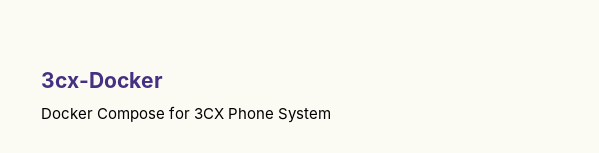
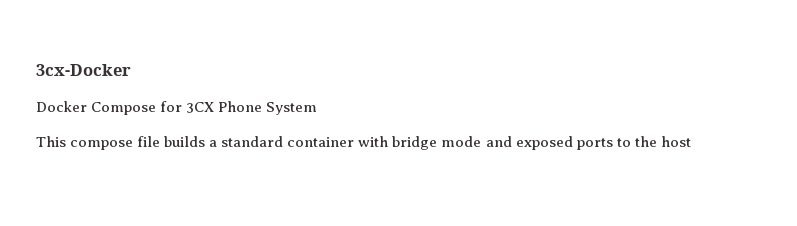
+ This compose file builds a standard container with bridge mode and exposed ports to the host

